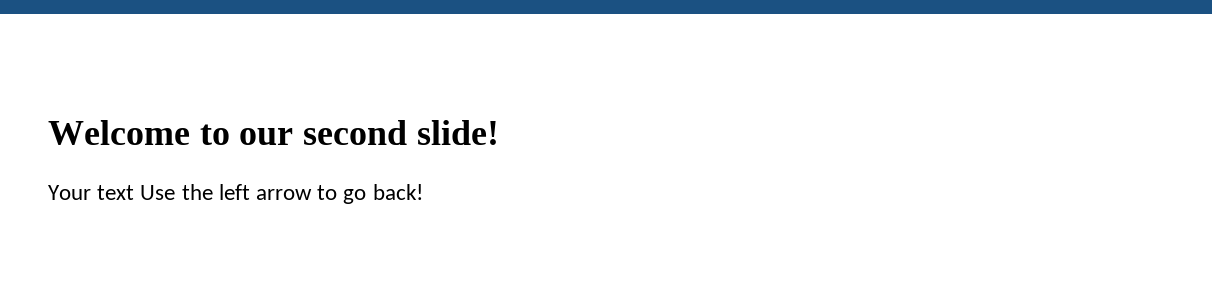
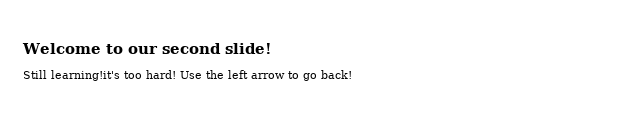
- Your text Use the left arrow to go back!
+ Still learning!it's too hard! Use the left arrow to go back!

